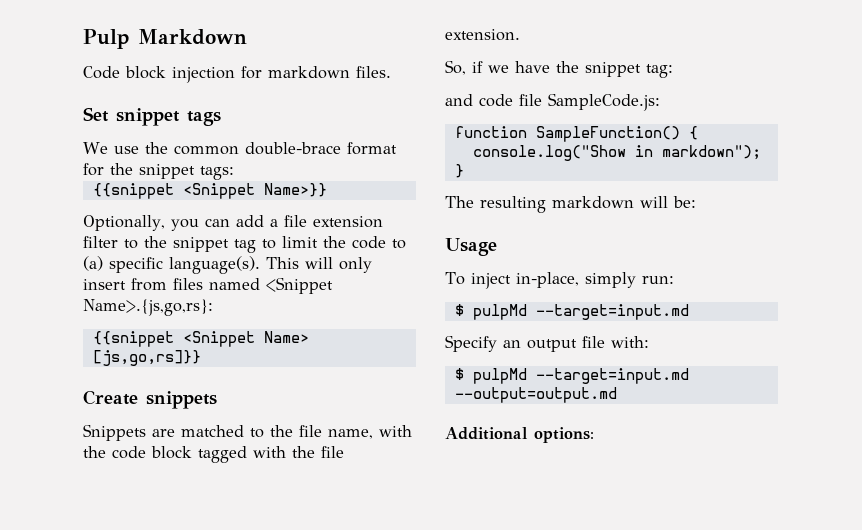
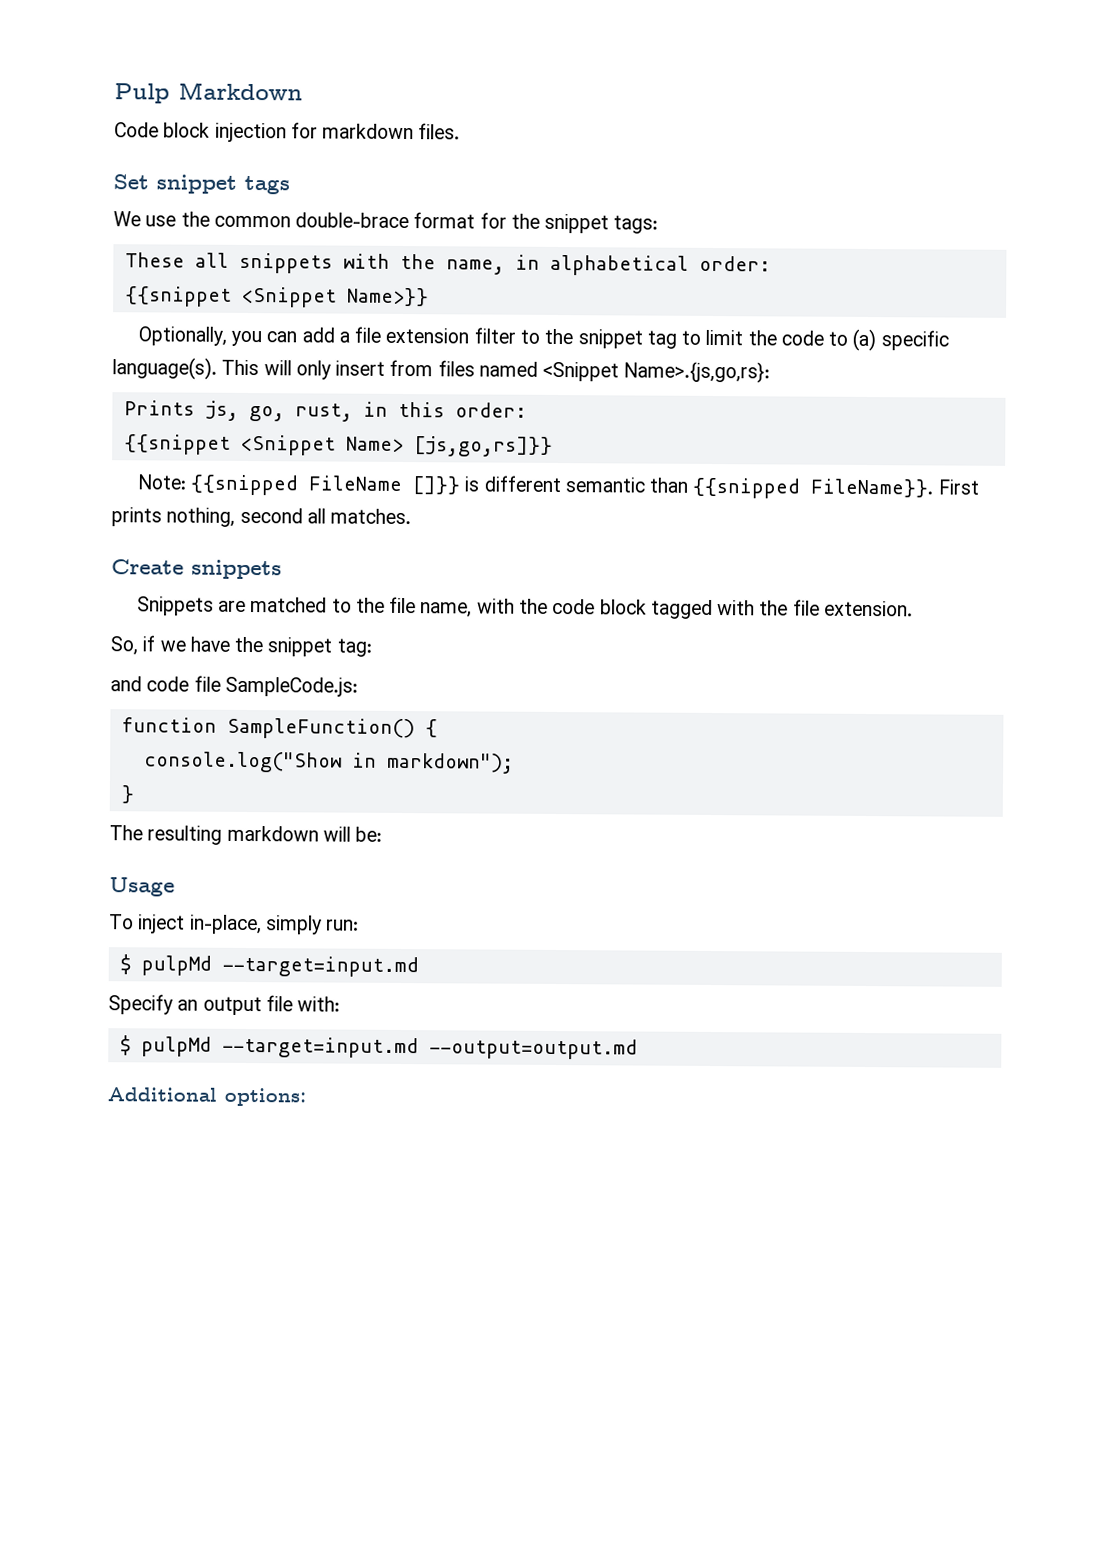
+ These all snippets with the name, in alphabetical order:
+ Prints js, go, rust, in this order:
  {{snippet <Snippet Name> [js,go,rs]}}
+ Note: {{snipped FileName []}} is different semantic than {{snipped FileName}}. First prints nothing, second all matches.

